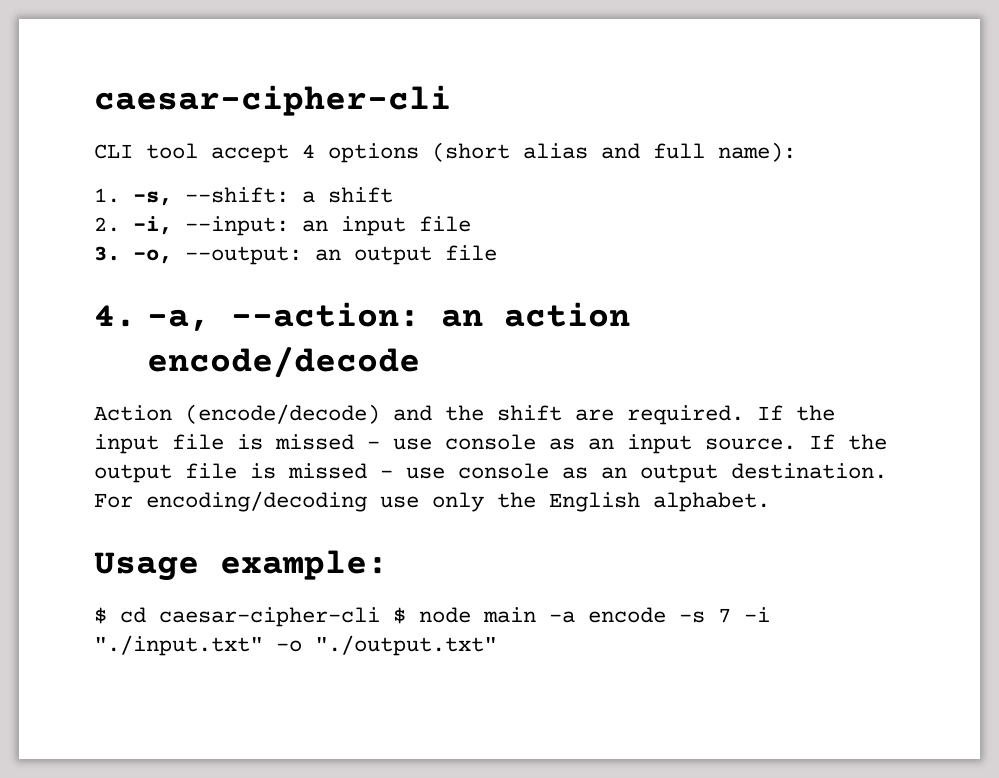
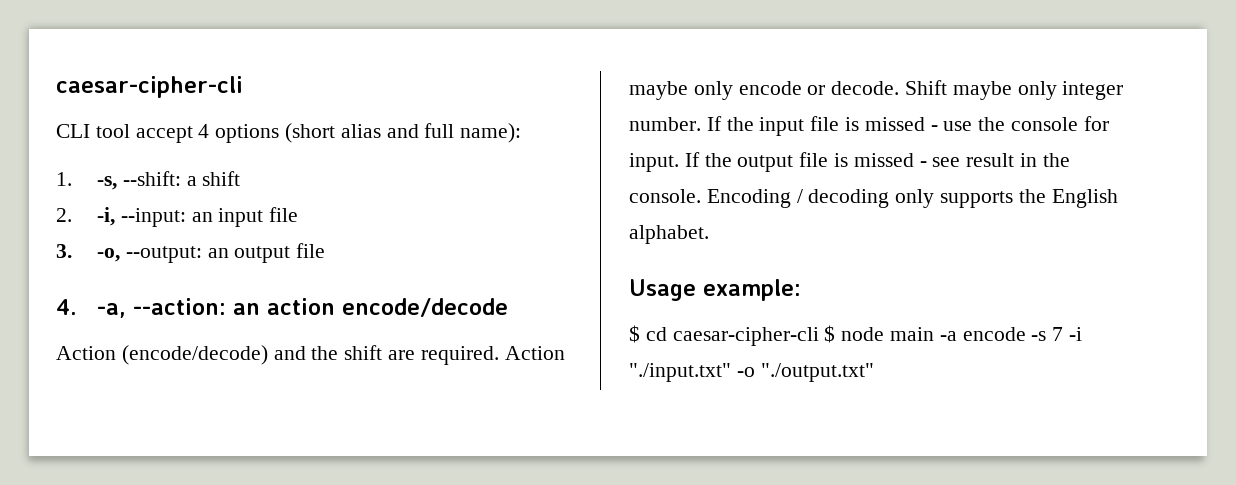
+ Action maybe only encode or decode. Shift maybe only integer number.
- If the input file is missed - use console as an input source.
+ If the input file is missed - use the console for input.
- If the output file is missed - use console as an output destination. For encoding/decoding use only the English alphabet.
+ If the output file is missed - see result in the console. Encoding / decoding only supports the English alphabet.

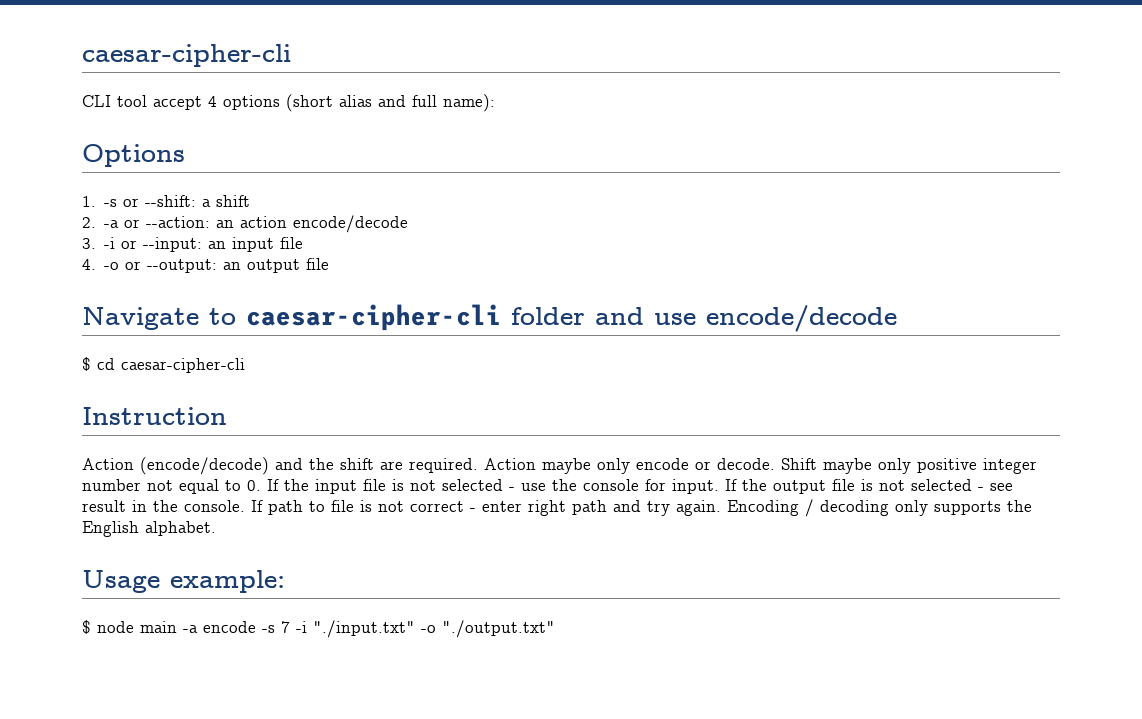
+ Options
- 1. -s, --shift: a shift
+ 1. -s or --shift: a shift
- 2. -i, --input: an input file
+ 2. -a or --action: an action encode/decode
+ 3. -i or --input: an input file
- 3. -o, --output: an output file
+ 4. -o or --output: an output file
- 4. -a, --action: an action encode/decode
+ Navigate to caesar-cipher-cli folder and use encode/decode
+ $ cd caesar-cipher-cli
+ Instruction
- Shift maybe only integer number. If the input file is missed - use the console for input.
+ Shift maybe only positive integer number not equal to 0. If the input file is not selected - use the console for input.
- If the output file is missed - see result in the console.
+ If the output file is not selected - see result in the console.
+ If path to file is not correct - enter right path and try again.
- $ cd caesar-cipher-cli $ node main -a encode -s 7 -i "./input.txt" -o "./output.txt"
+ $ node main -a encode -s 7 -i "./input.txt" -o "./output.txt"

